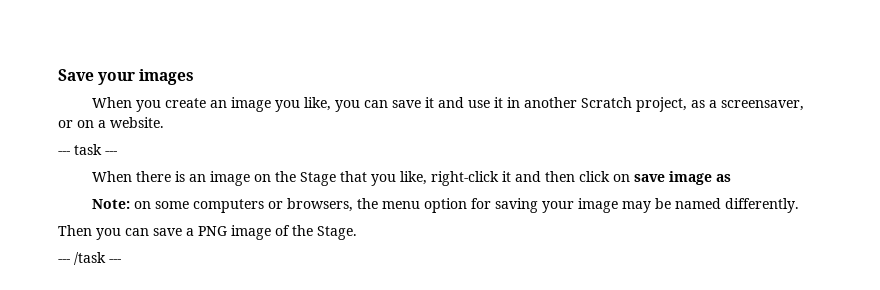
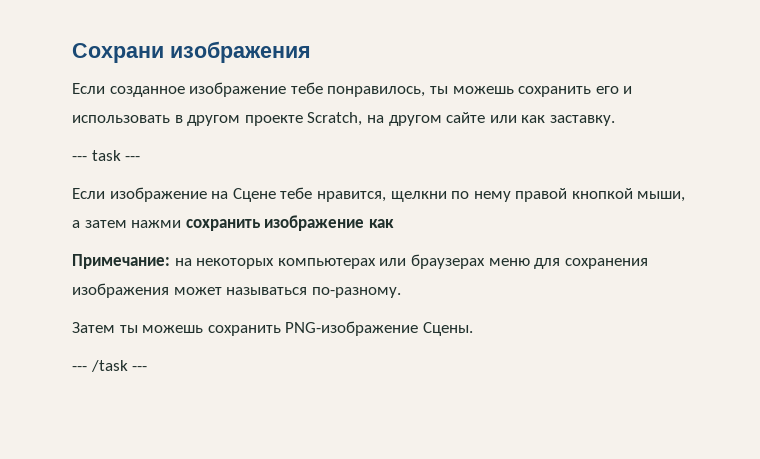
- Save your images
- When you create an image you like, you can save it and use it in another Scratch project, as a screensaver, or on a website.
+ Сохрани изображения
+ Если созданное изображение тебе понравилось, ты можешь сохранить его и использовать в другом проекте Scratch, на другом сайте или как заставку.
  --- task ---
- When there is an image on the Stage that you like, right-click it and then click on save image as
- Note: on some computers or browsers, the menu option for saving your image may be named differently.
- Then you can save a PNG image of the Stage.
+ Если изображение на Сцене тебе нравится, щелкни по нему правой кнопкой мыши, а затем нажми сохранить изображение как
+ Примечание: на некоторых компьютерах или браузерах меню для сохранения изображения может называться по-разному.
+ Затем ты можешь сохранить PNG-изображение Сцены.

